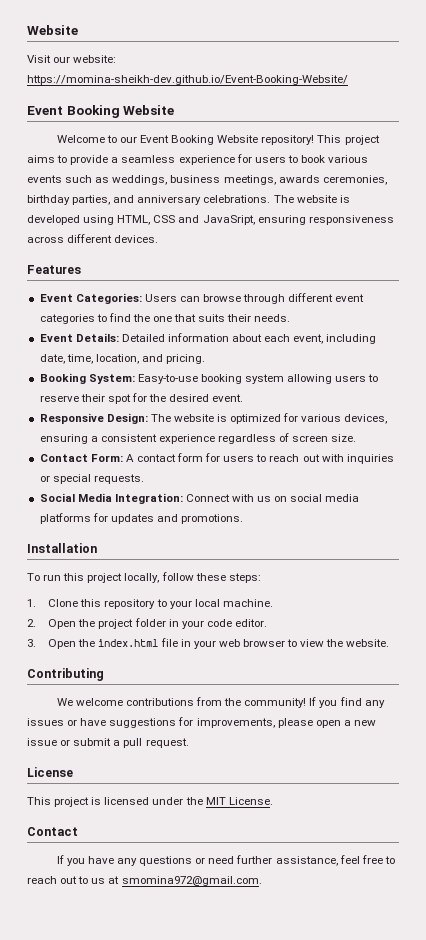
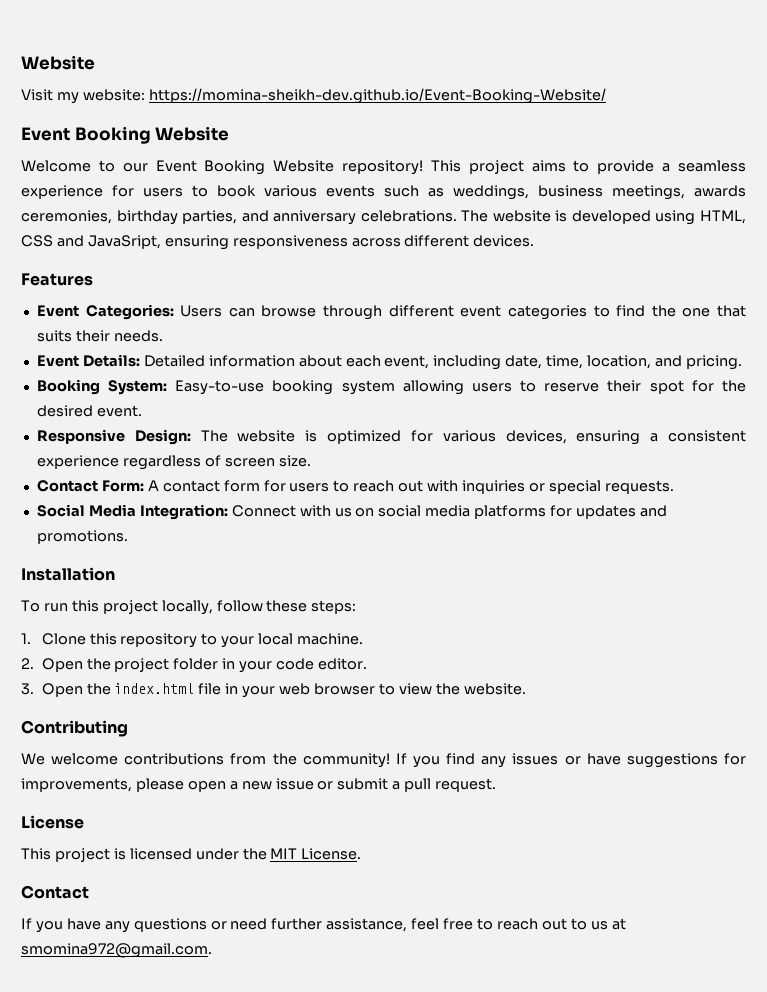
- Visit our website: https://momina-sheikh-dev.github.io/Event-Booking-Website/
+ Visit my website: https://momina-sheikh-dev.github.io/Event-Booking-Website/

